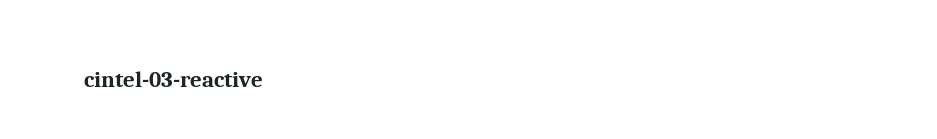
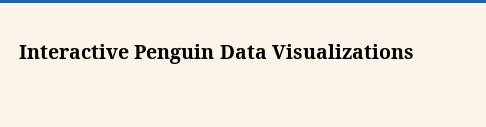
- cintel-03-reactive
+ Interactive Penguin Data Visualizations

